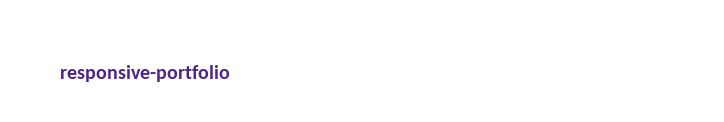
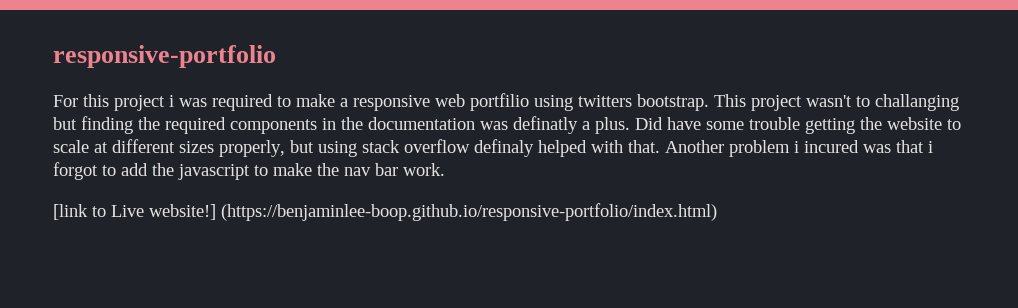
+ For this project i was required to make a responsive web portfilio using twitters bootstrap. This project wasn't to challanging but finding the required components in the documentation was definatly a plus. Did have some trouble getting the website to scale at different sizes properly, but using stack overflow definaly helped with that. Another problem i incured was that i forgot to add the javascript to make the nav bar work.
+ [link to Live website!] (https://benjaminlee-boop.github.io/responsive-portfolio/index.html)

